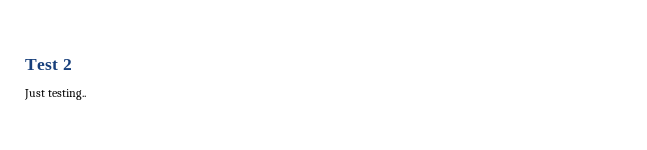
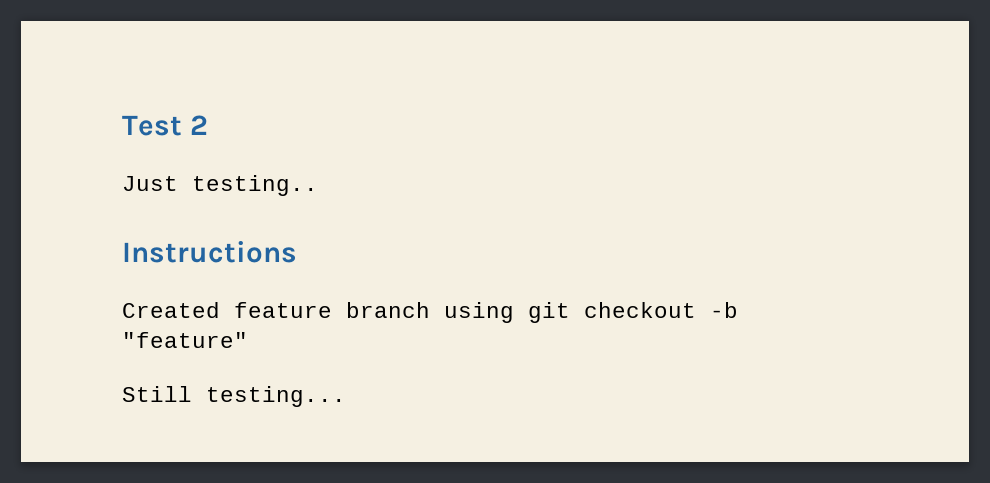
+ Instructions
+ Created feature branch using git checkout -b "feature"
+ Still testing...

